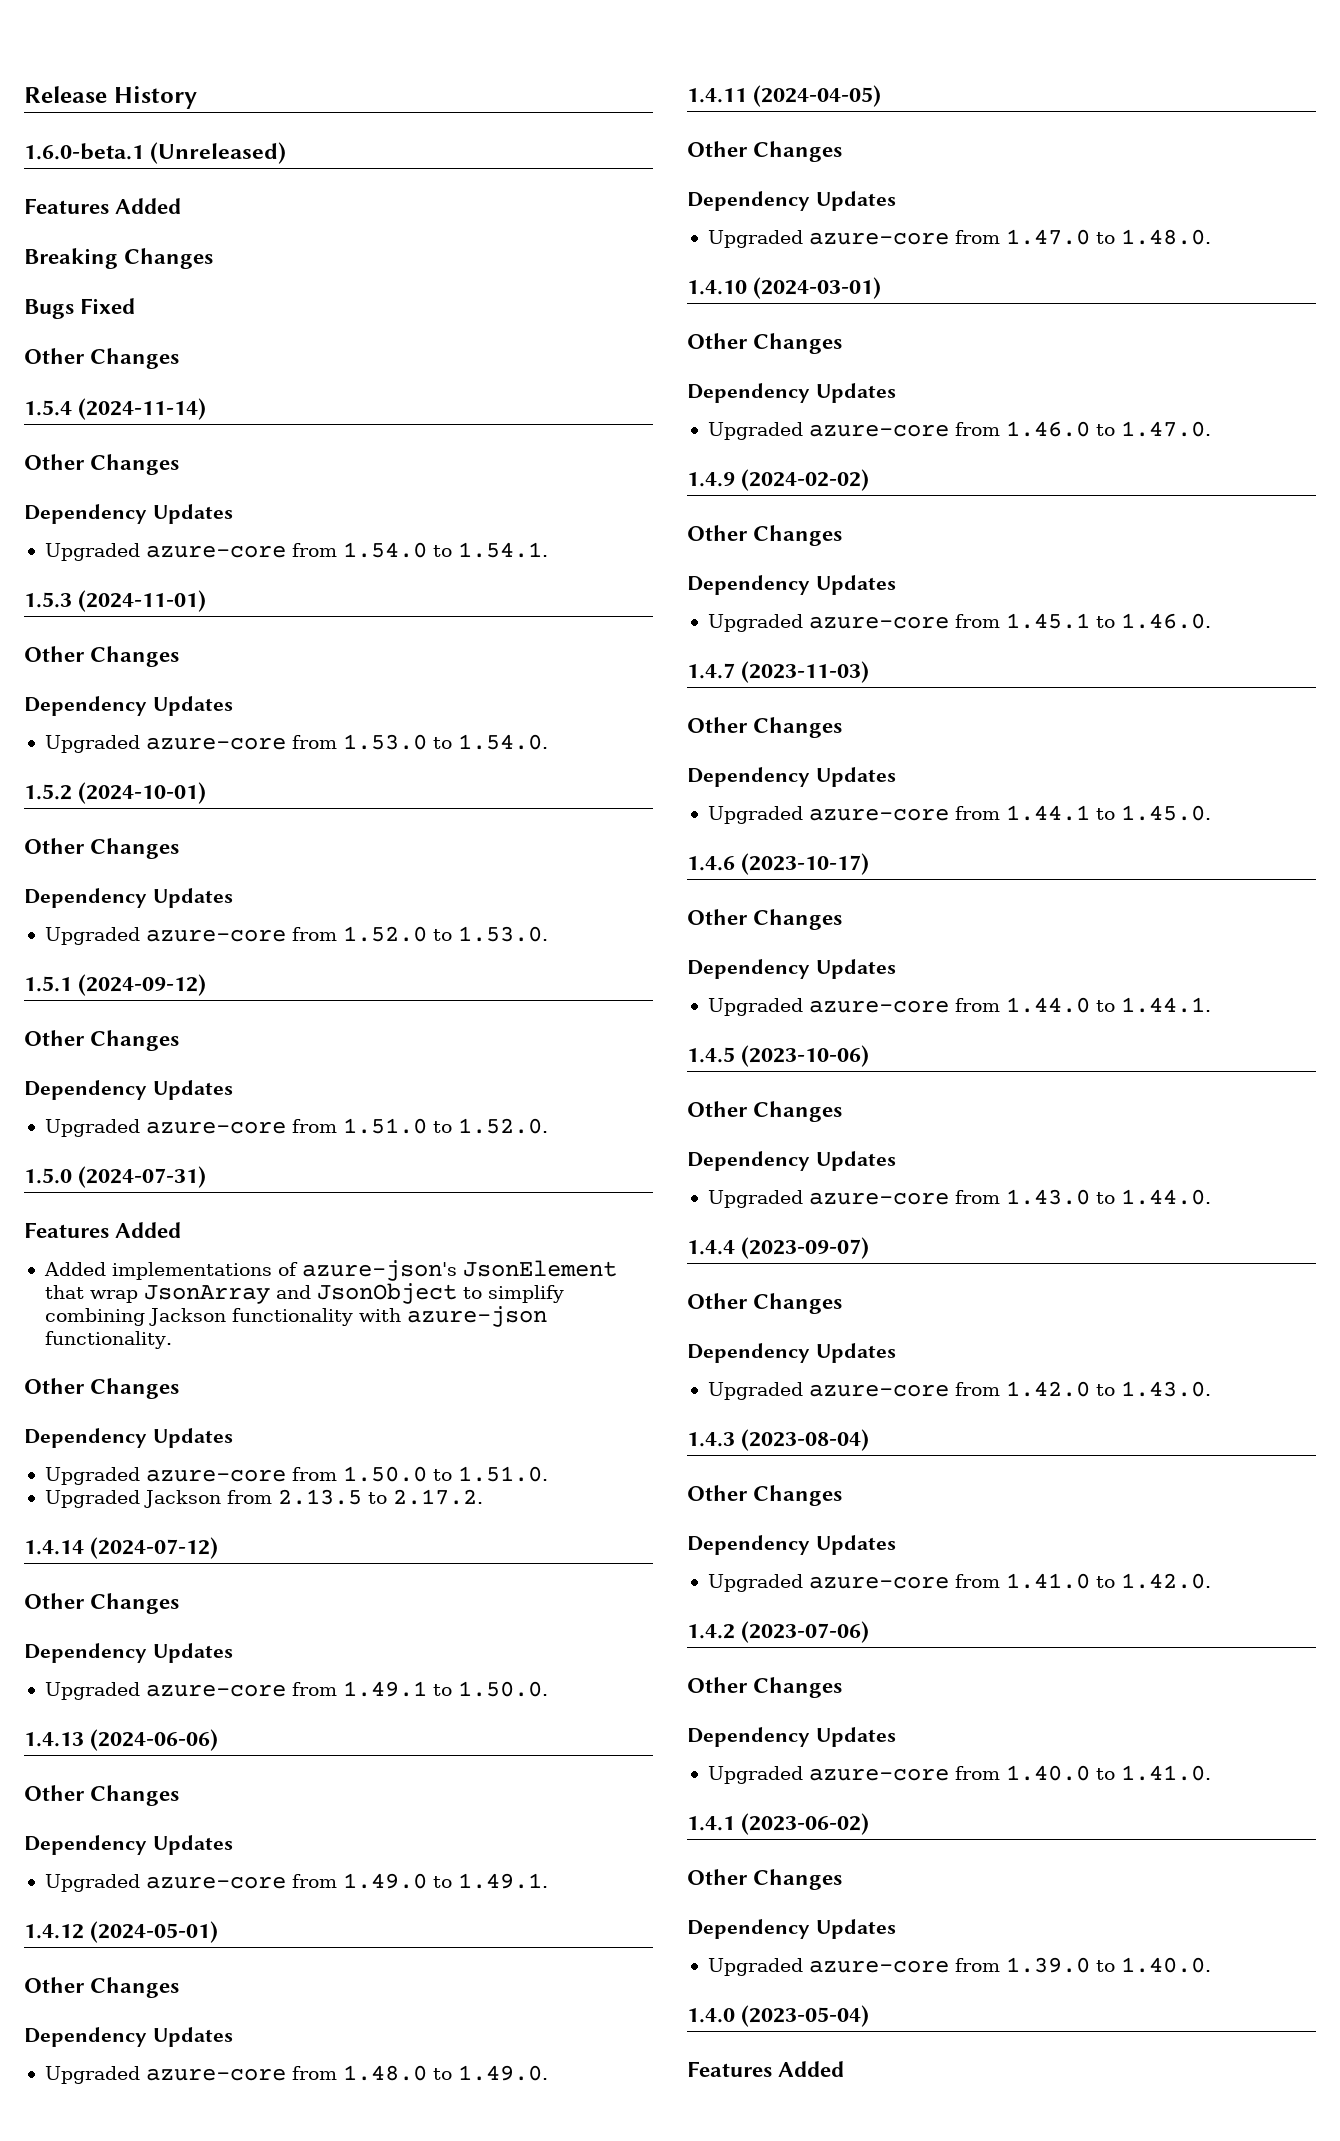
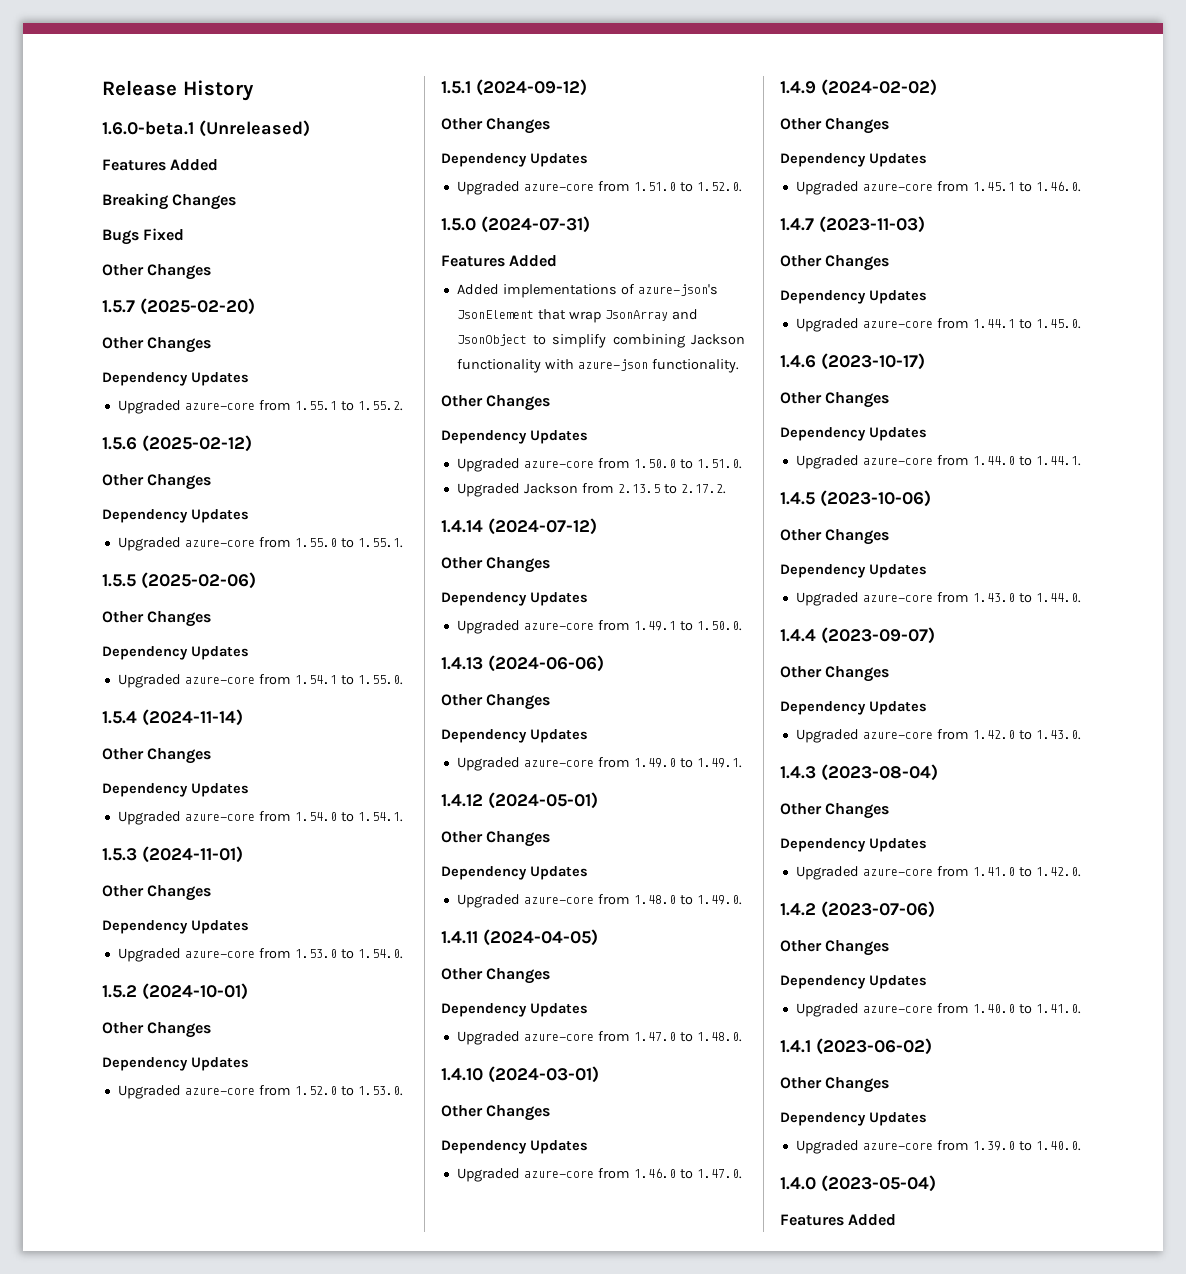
+ 1.5.7 (2025-02-20)
+ Other Changes
+ Dependency Updates
+ Upgraded azure-core from 1.55.1 to 1.55.2.
+ 1.5.6 (2025-02-12)
+ Other Changes
+ Dependency Updates
+ Upgraded azure-core from 1.55.0 to 1.55.1.
+ 1.5.5 (2025-02-06)
+ Other Changes
+ Dependency Updates
+ Upgraded azure-core from 1.54.1 to 1.55.0.

